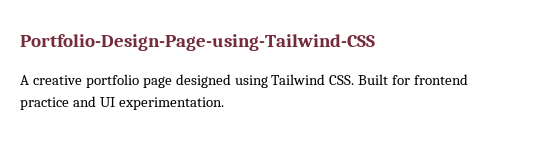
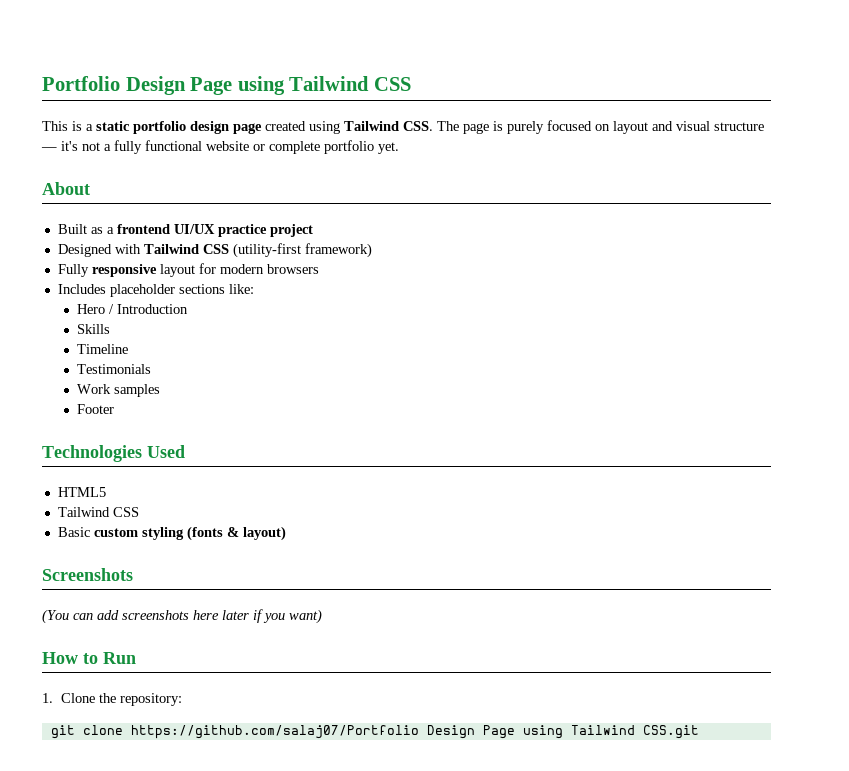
- Portfolio-Design-Page-using-Tailwind-CSS
- A creative portfolio page designed using Tailwind CSS. Built for frontend practice and UI experimentation.
+ Portfolio Design Page using Tailwind CSS
+ This is a static portfolio design page created using Tailwind CSS. The page is purely focused on layout and visual structure — it's not a fully functional website or complete portfolio yet.
+ About
+ Built as a frontend UI/UX practice project
+ Designed with Tailwind CSS (utility-first framework)
+ Fully responsive layout for modern browsers
+ Includes placeholder sections like:
+ Hero / Introduction
+ Skills
+ Timeline
+ Testimonials
+ Work samples
+ Footer
+ Technologies Used
+ HTML5
+ Tailwind CSS
+ Basic custom styling (fonts & layout)
+ Screenshots
+ (You can add screenshots here later if you want)
+ How to Run
+ 1. Clone the repository:
+ git clone https://github.com/salaj07/Portfolio Design Page using Tailwind CSS.git

